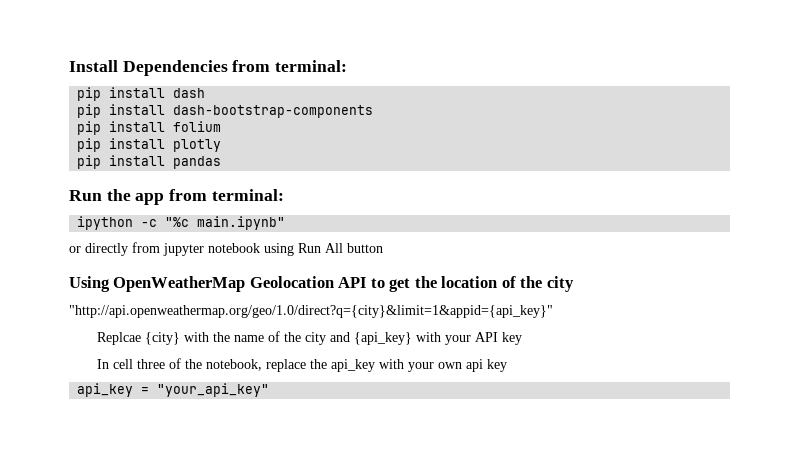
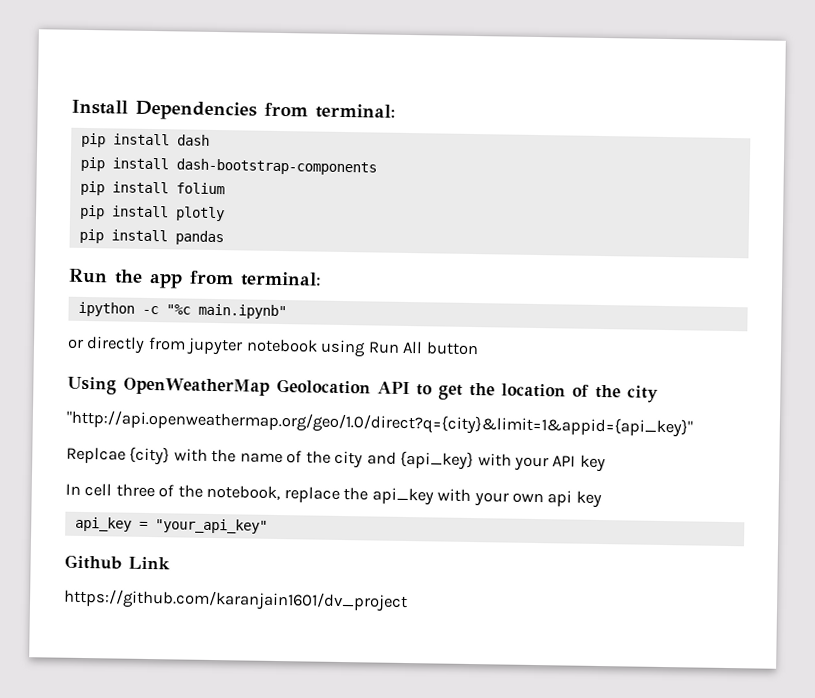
+ Github Link
+ https://github.com/karanjain1601/dv_project

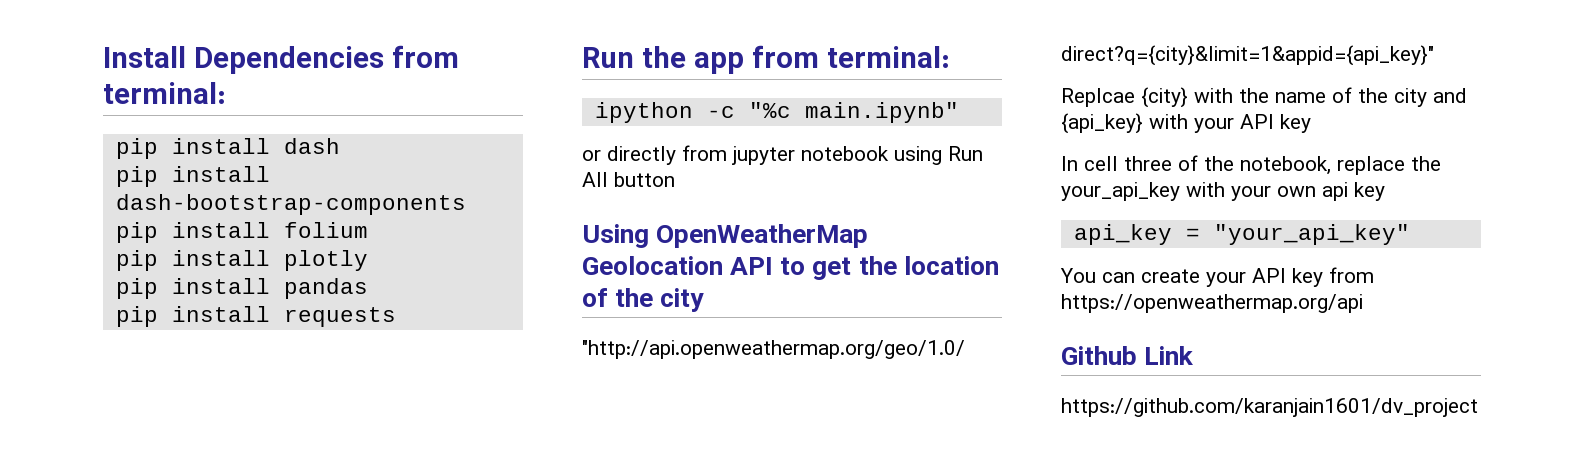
+ pip install requests
- In cell three of the notebook, replace the api_key with your own api key
+ In cell three of the notebook, replace the your_api_key with your own api key
+ You can create your API key from https://openweathermap.org/api

